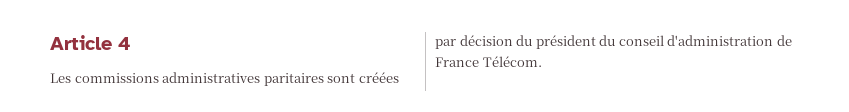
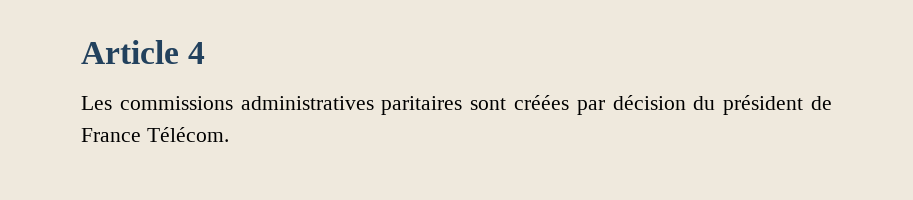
- Les commissions administratives paritaires sont créées par décision du président du conseil d'administration de France Télécom.
+ Les commissions administratives paritaires sont créées par décision du président de France Télécom.

